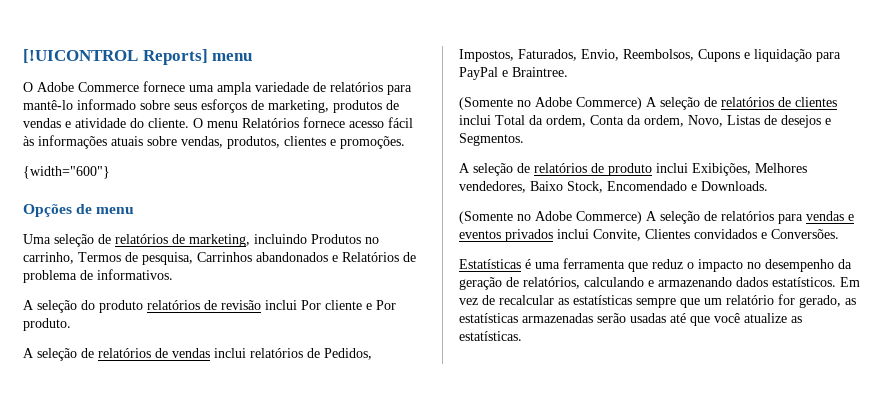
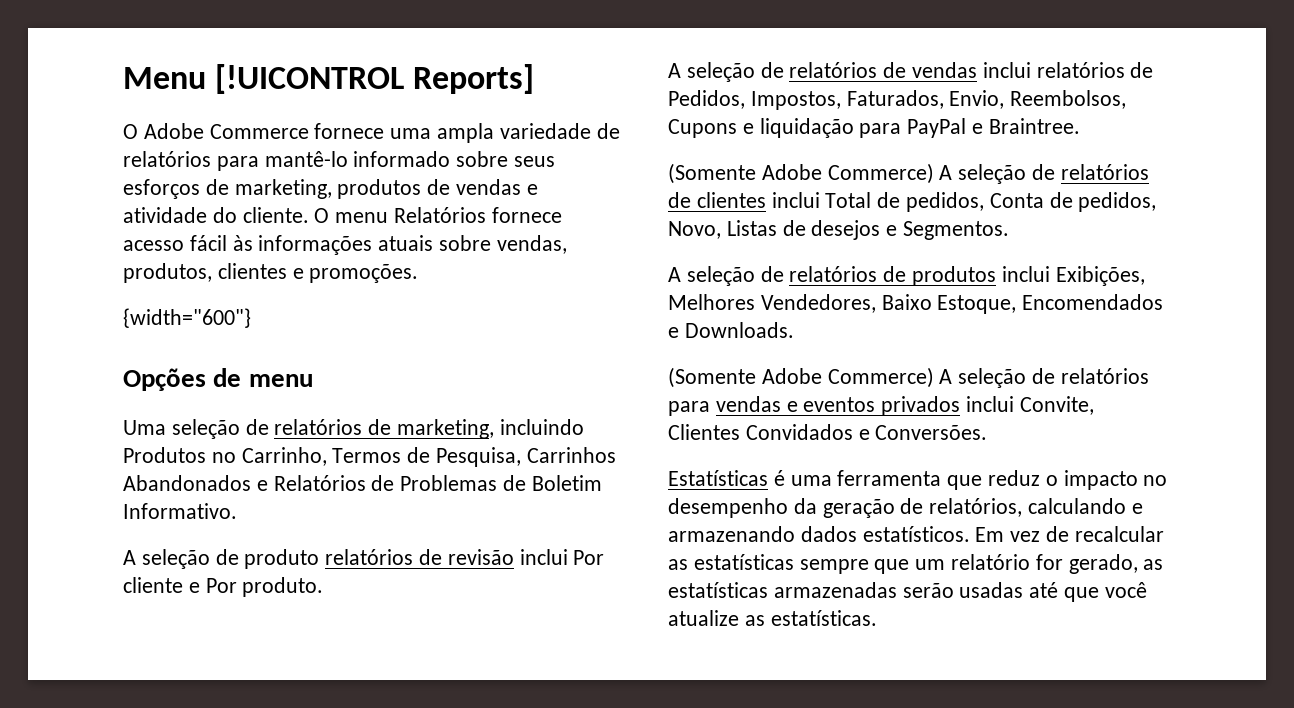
- [!UICONTROL Reports] menu
+ Menu [!UICONTROL Reports]
- Uma seleção de relatórios de marketing, incluindo Produtos no carrinho, Termos de pesquisa, Carrinhos abandonados e Relatórios de problema de informativos.
- A seleção do produto relatórios de revisão inclui Por cliente e Por produto.
+ Uma seleção de relatórios de marketing, incluindo Produtos no Carrinho, Termos de Pesquisa, Carrinhos Abandonados e Relatórios de Problemas de Boletim Informativo.
+ A seleção de produto relatórios de revisão inclui Por cliente e Por produto.
- (Somente no Adobe Commerce) A seleção de relatórios de clientes inclui Total da ordem, Conta da ordem, Novo, Listas de desejos e Segmentos.
+ (Somente Adobe Commerce) A seleção de relatórios de clientes inclui Total de pedidos, Conta de pedidos, Novo, Listas de desejos e Segmentos.
- A seleção de relatórios de produto inclui Exibições, Melhores vendedores, Baixo Stock, Encomendado e Downloads.
+ A seleção de relatórios de produtos inclui Exibições, Melhores Vendedores, Baixo Estoque, Encomendados e Downloads.
- (Somente no Adobe Commerce) A seleção de relatórios para vendas e eventos privados inclui Convite, Clientes convidados e Conversões.
+ (Somente Adobe Commerce) A seleção de relatórios para vendas e eventos privados inclui Convite, Clientes Convidados e Conversões.

